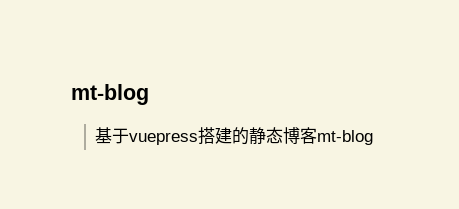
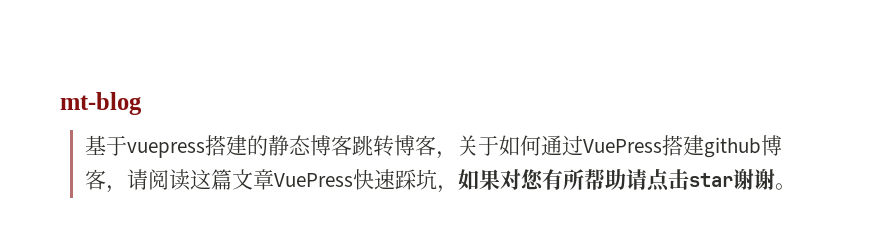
- 基于vuepress搭建的静态博客mt-blog
+ 基于vuepress搭建的静态博客跳转博客，关于如何通过VuePress搭建github博客，请阅读这篇文章VuePress快速踩坑，如果对您有所帮助请点击star谢谢。

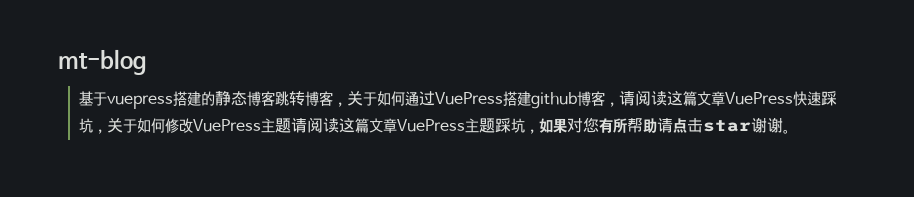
- 基于vuepress搭建的静态博客跳转博客，关于如何通过VuePress搭建github博客，请阅读这篇文章VuePress快速踩坑，如果对您有所帮助请点击star谢谢。
+ 基于vuepress搭建的静态博客跳转博客，关于如何通过VuePress搭建github博客，请阅读这篇文章VuePress快速踩坑，关于如何修改VuePress主题请阅读这篇文章VuePress主题踩坑，如果对您有所帮助请点击star谢谢。

